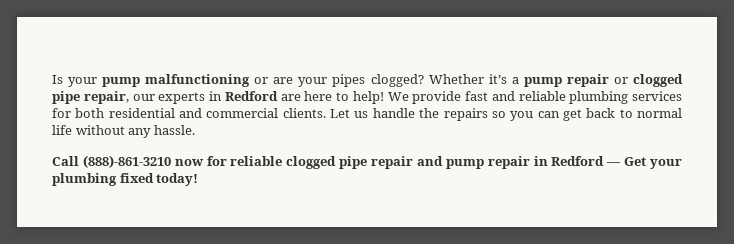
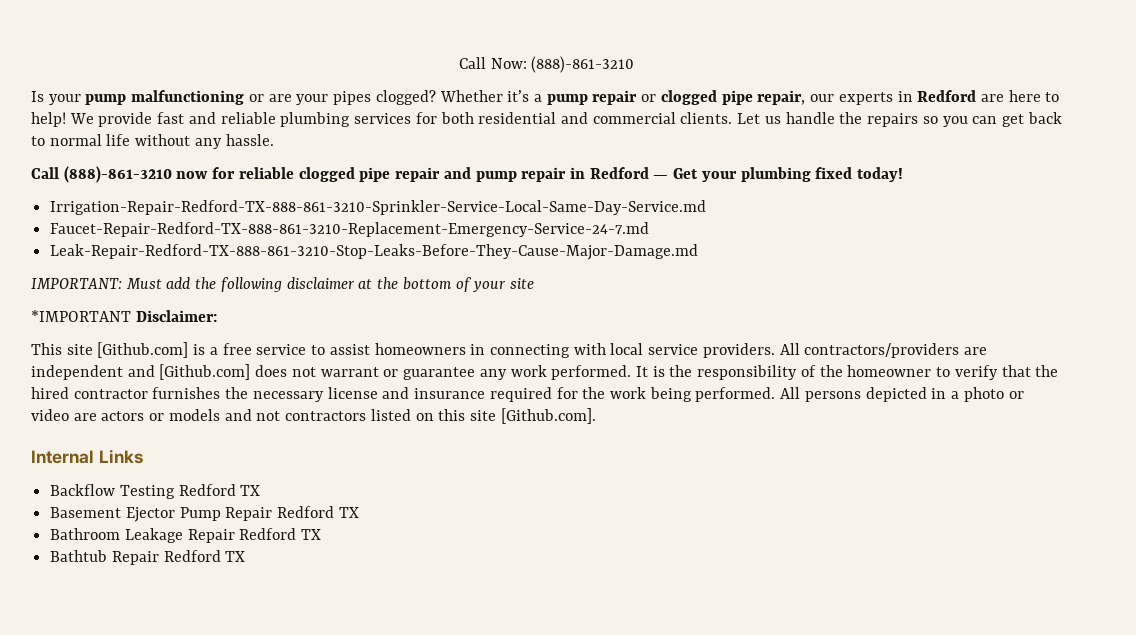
+ Call Now: (888)-861-3210
+ Irrigation-Repair-Redford-TX-888-861-3210-Sprinkler-Service-Local-Same-Day-Service.md
+ Faucet-Repair-Redford-TX-888-861-3210-Replacement-Emergency-Service-24-7.md
+ Leak-Repair-Redford-TX-888-861-3210-Stop-Leaks-Before-They-Cause-Major-Damage.md
+ IMPORTANT: Must add the following disclaimer at the bottom of your site
+ *IMPORTANT Disclaimer:
+ This site [Github.com] is a free service to assist homeowners in connecting with local service providers. All contractors/providers are independent and [Github.com] does not warrant or guarantee any work performed. It is the responsibility of the homeowner to verify that the hired contractor furnishes the necessary license and insurance required for the work being performed. All persons depicted in a photo or video are actors or models and not contractors listed on this site [Github.com].
+ Internal Links
+ Backflow Testing Redford TX
+ Basement Ejector Pump Repair Redford TX
+ Bathroom Leakage Repair Redford TX
+ Bathtub Repair Redford TX

